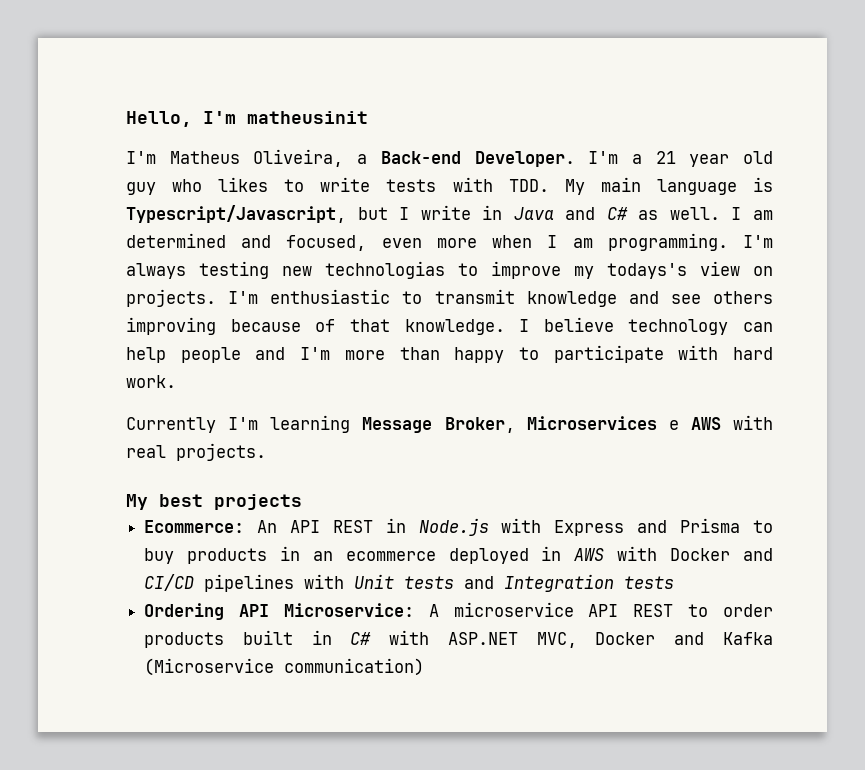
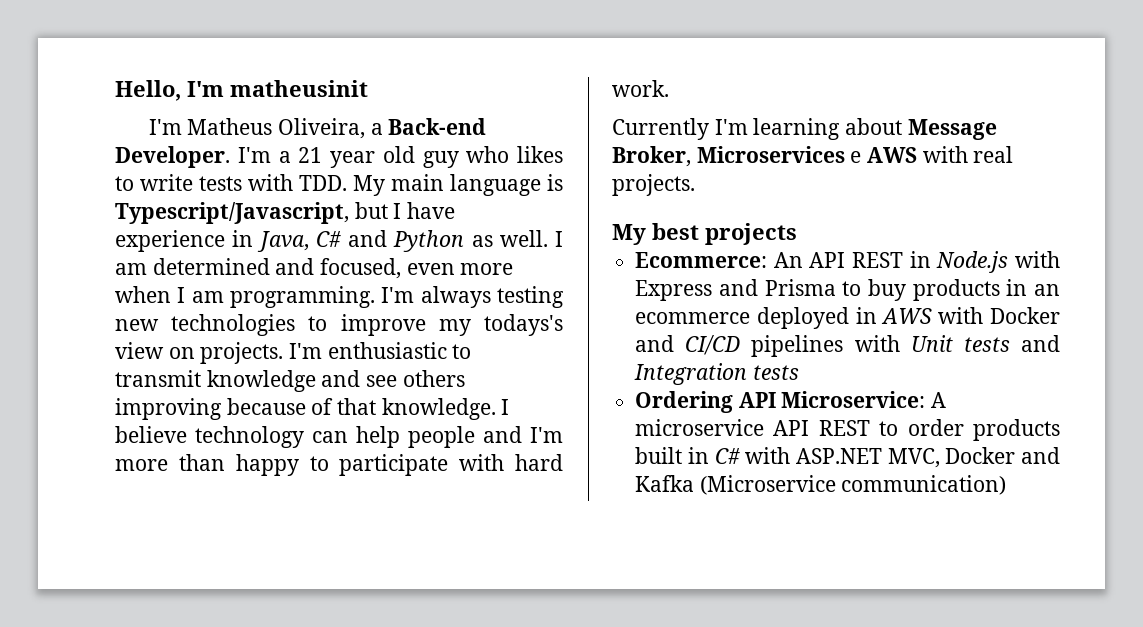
- I'm a 21 year old guy who likes to write tests with TDD. My main language is Typescript/Javascript, but I write in Java and C# as well.
+ I'm a 21 year old guy who likes to write tests with TDD. My main language is Typescript/Javascript, but I have experience in Java, C# and Python as well.
- I'm always testing new technologias to improve my todays's view on projects.
+ I'm always testing new technologies to improve my todays's view on projects.
- Currently I'm learning Message Broker, Microservices e AWS with real projects.
+ Currently I'm learning about Message Broker, Microservices e AWS with real projects.

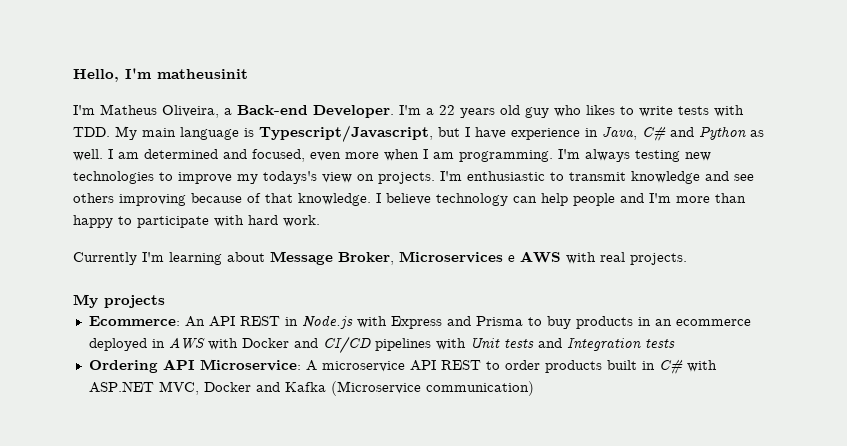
- I'm a 21 year old guy who likes to write tests with TDD. My main language is Typescript/Javascript, but I have experience in Java, C# and Python as well.
+ I'm a 22 years old guy who likes to write tests with TDD. My main language is Typescript/Javascript, but I have experience in Java, C# and Python as well.
- My best projects
+ My projects

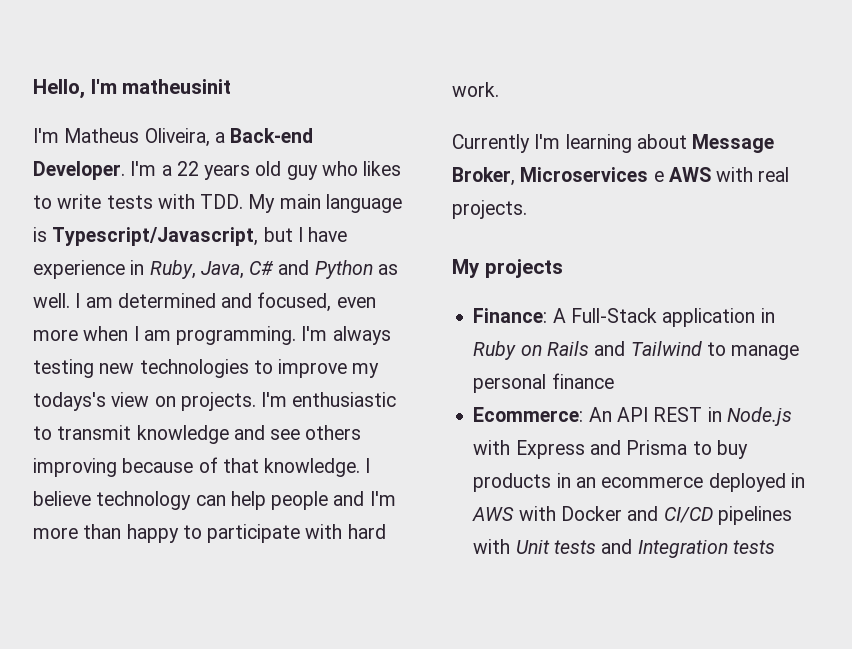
- I'm a 22 years old guy who likes to write tests with TDD. My main language is Typescript/Javascript, but I have experience in Java, C# and Python as well.
+ I'm a 22 years old guy who likes to write tests with TDD. My main language is Typescript/Javascript, but I have experience in Ruby, Java, C# and Python as well.
+ Finance: A Full-Stack application in Ruby on Rails and Tailwind to manage personal finance
- Ordering API Microservice: A microservice API REST to order products built in C# with ASP.NET MVC, Docker and Kafka (Microservice communication)

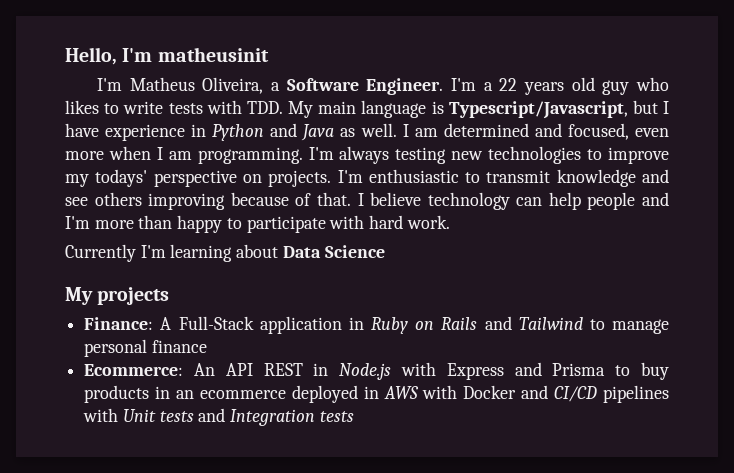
- I'm Matheus Oliveira, a Back-end Developer.
+ I'm Matheus Oliveira, a Software Engineer.
- I'm a 22 years old guy who likes to write tests with TDD. My main language is Typescript/Javascript, but I have experience in Ruby, Java, C# and Python as well.
+ I'm a 22 years old guy who likes to write tests with TDD. My main language is Typescript/Javascript, but I have experience in Python and Java as well.
- I'm always testing new technologies to improve my todays's view on projects.
+ I'm always testing new technologies to improve my todays' perspective on projects.
- I'm enthusiastic to transmit knowledge and see others improving because of that knowledge.
+ I'm enthusiastic to transmit knowledge and see others improving because of that.
- Currently I'm learning about Message Broker, Microservices e AWS with real projects.
+ Currently I'm learning about Data Science

